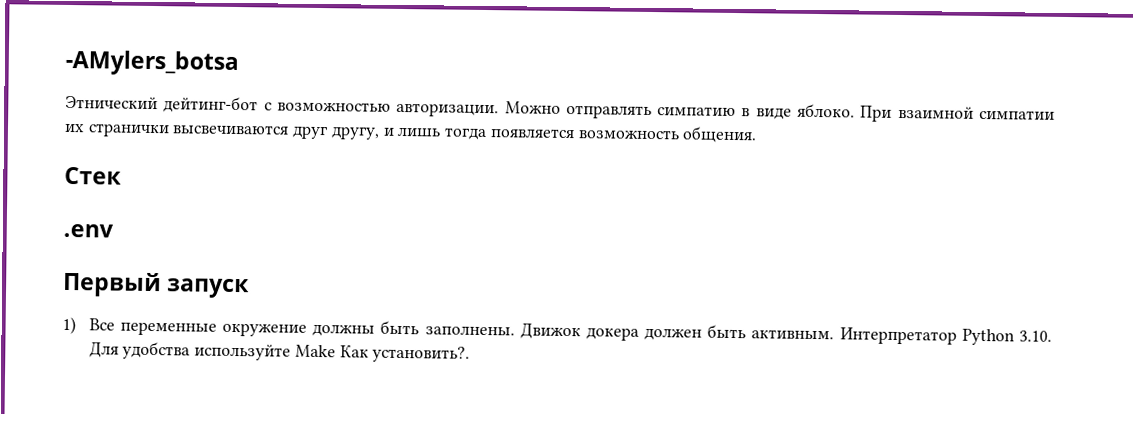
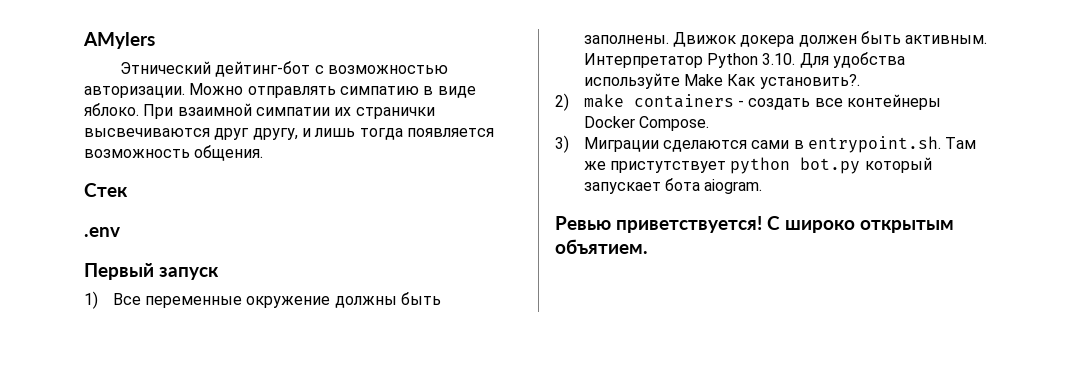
- -AMylers_botsa
+ AMylers
+ 2) make containers - создать все контейнеры Docker Compose.
+ 3) Миграции сделаются сами в entrypoint.sh. Там же пристутствует python bot.py который запускает бота aiogram.
+ Ревью приветствуется! С широко открытым объятием.

